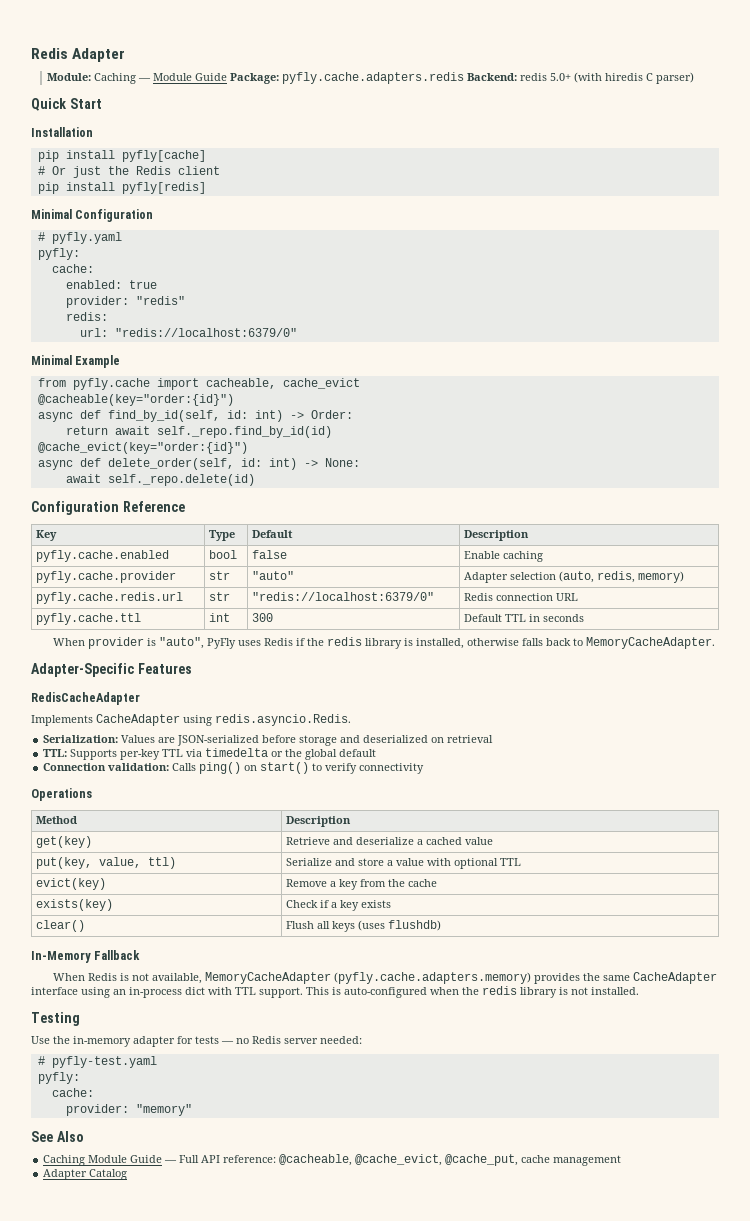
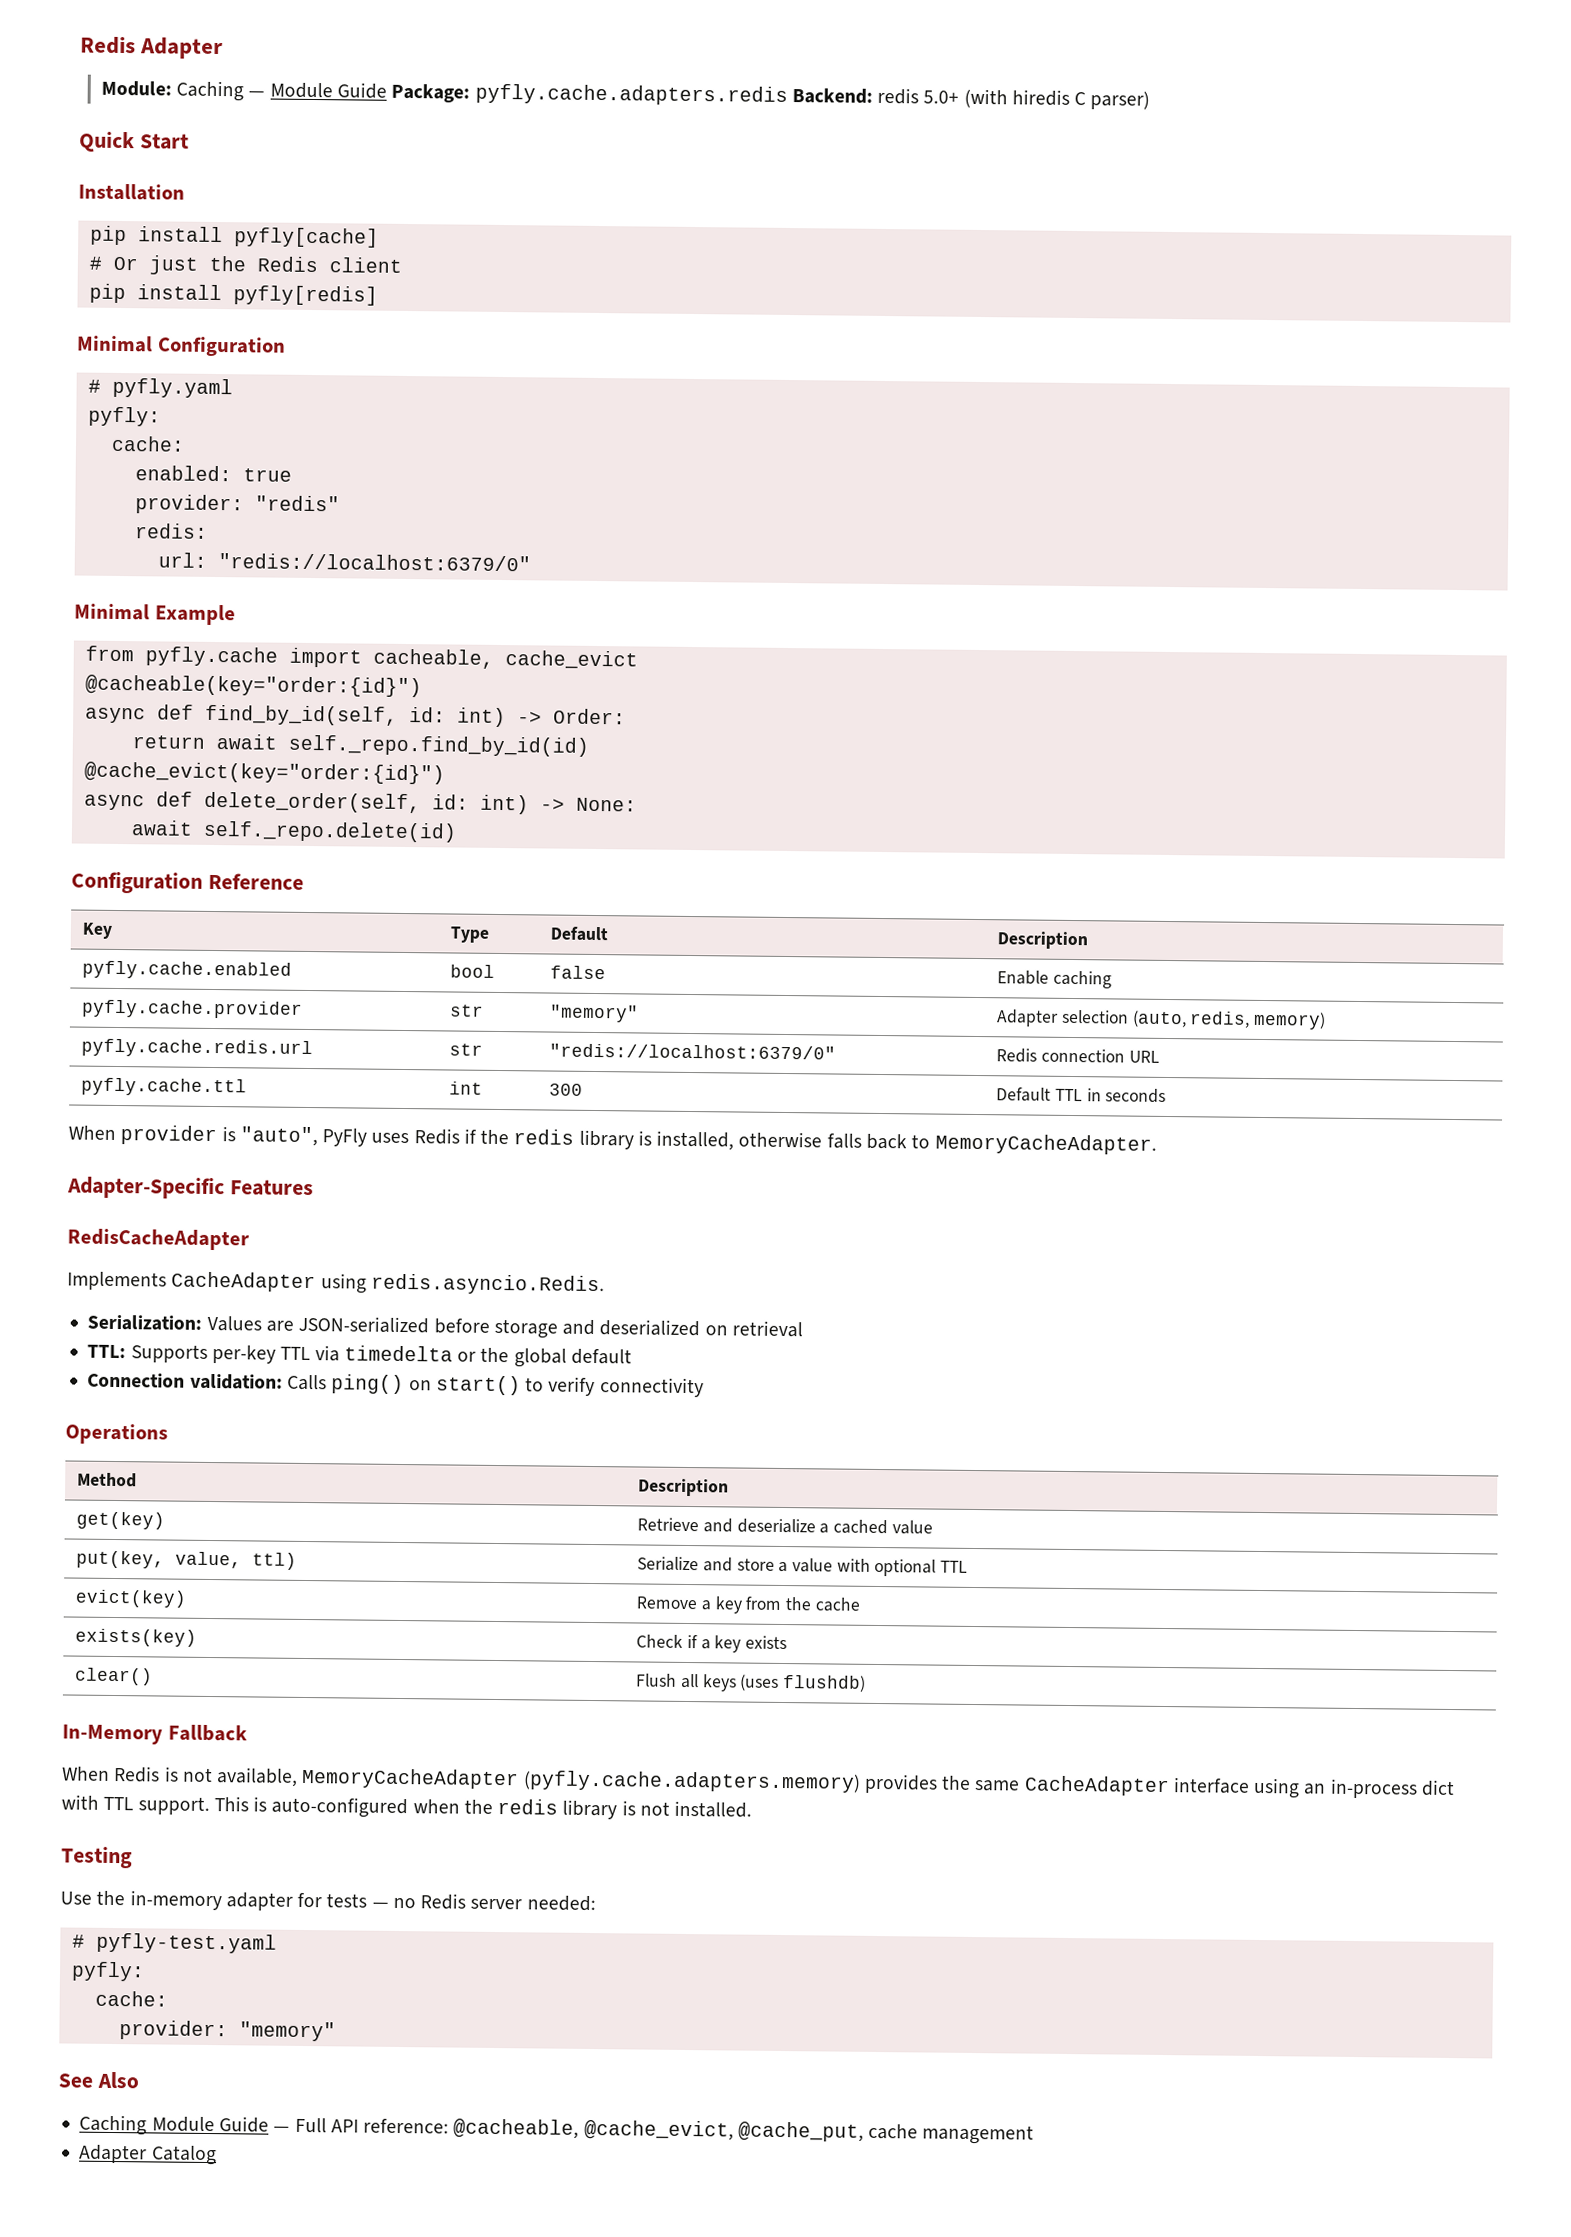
- pyfly.cache.provider | str | "auto" | Adapter selection (auto, redis, memory)
+ pyfly.cache.provider | str | "memory" | Adapter selection (auto, redis, memory)

